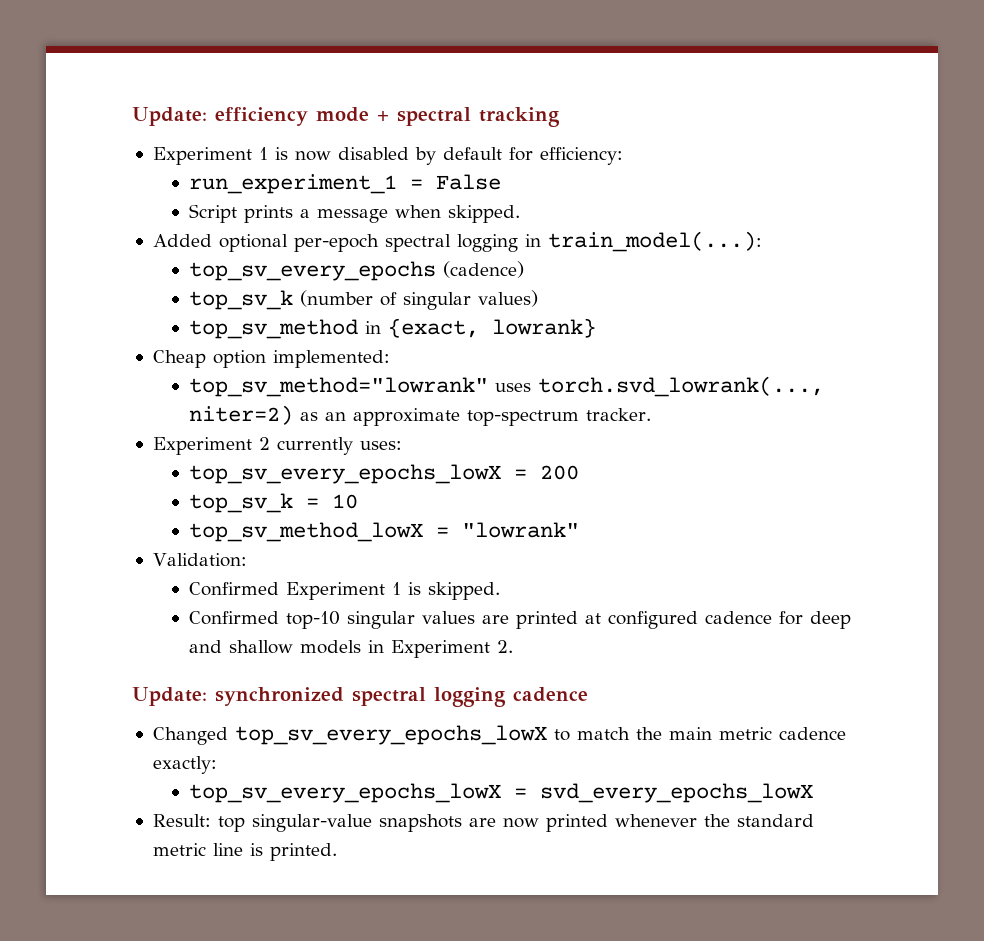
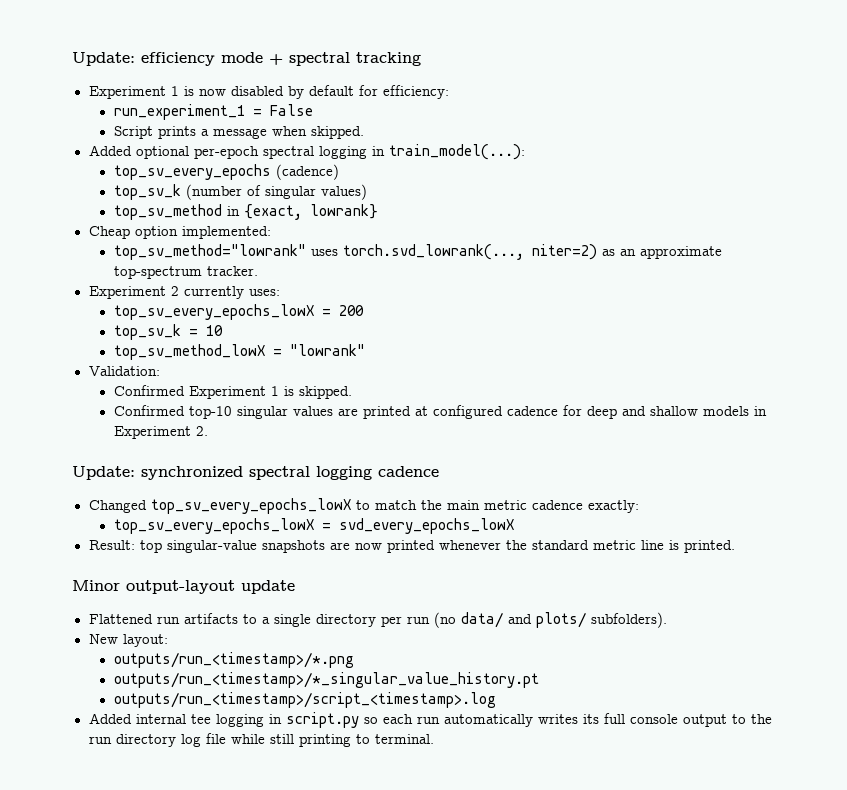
+ Minor output-layout update
+ Flattened run artifacts to a single directory per run (no data/ and plots/ subfolders).
+ New layout:
+ outputs/run_<timestamp>/*.png
+ outputs/run_<timestamp>/*_singular_value_history.pt
+ outputs/run_<timestamp>/script_<timestamp>.log
+ Added internal tee logging in script.py so each run automatically writes its full console output to the run directory log file while still printing to terminal.

